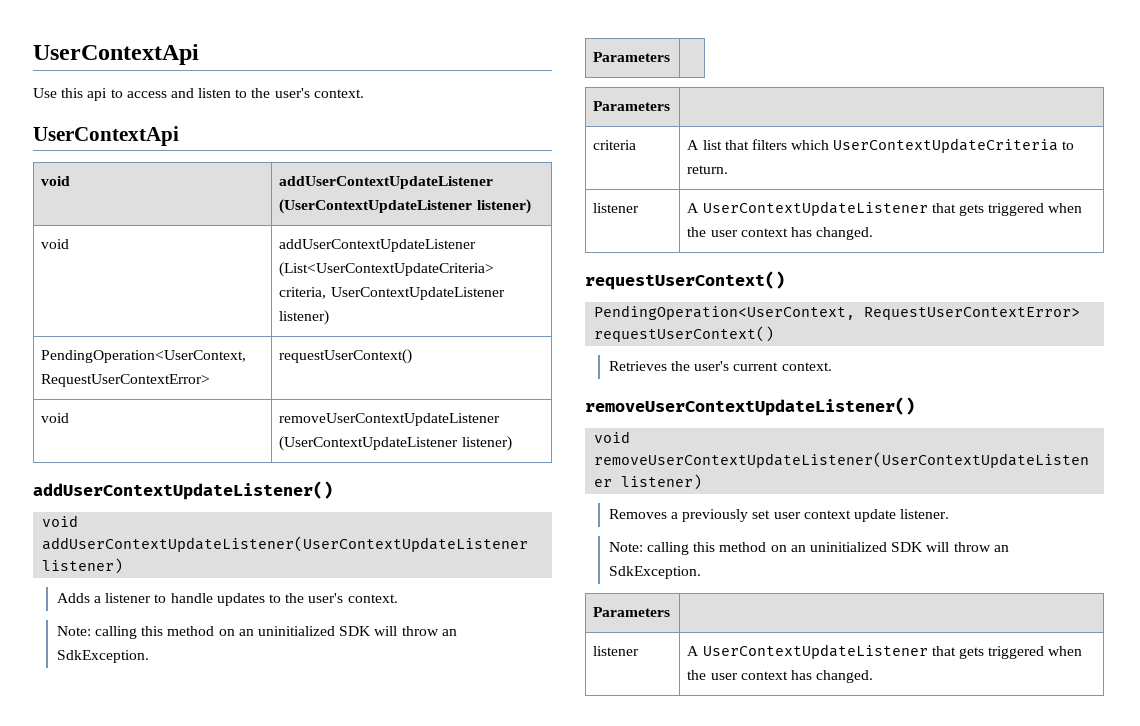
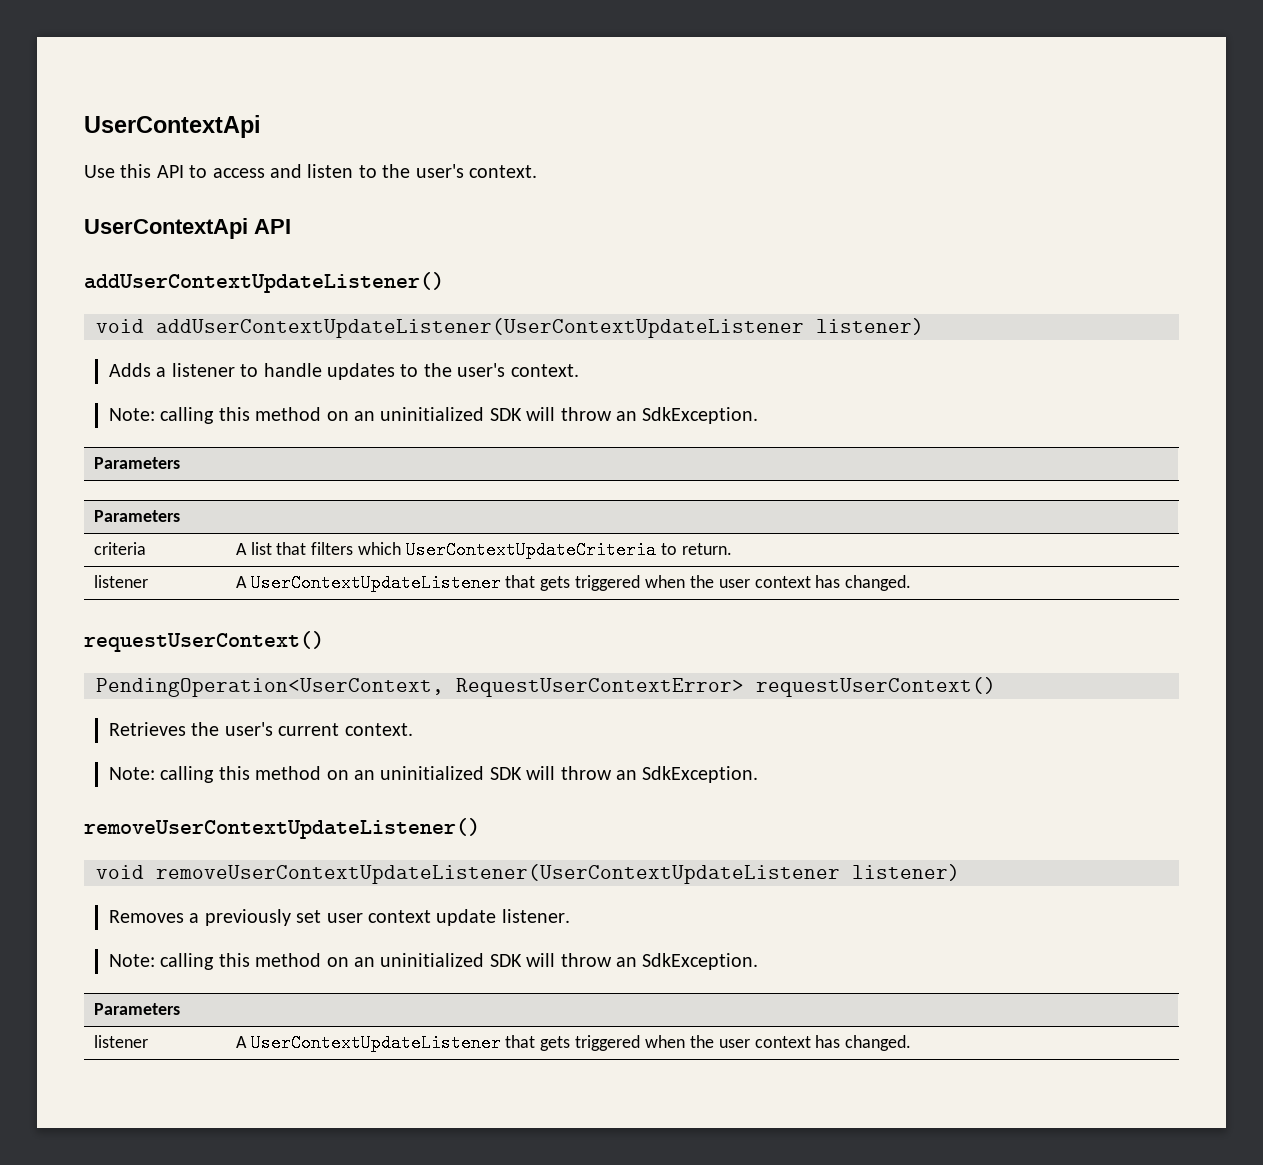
- Use this api to access and listen to the user's context.
- UserContextApi
- void | addUserContextUpdateListener (UserContextUpdateListener listener)
- void | addUserContextUpdateListener (List<UserContextUpdateCriteria> criteria, UserContextUpdateListener listener)
- PendingOperation<UserContext, RequestUserContextError> | requestUserContext()
- void | removeUserContextUpdateListener (UserContextUpdateListener listener)
+ Use this API to access and listen to the user's context.
+ UserContextApi API
  Retrieves the user's current context.
+ Note: calling this method on an uninitialized SDK will throw an SdkException.

